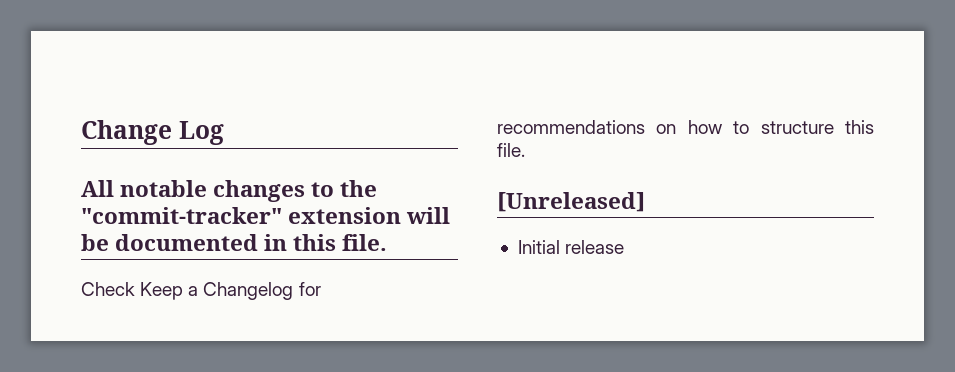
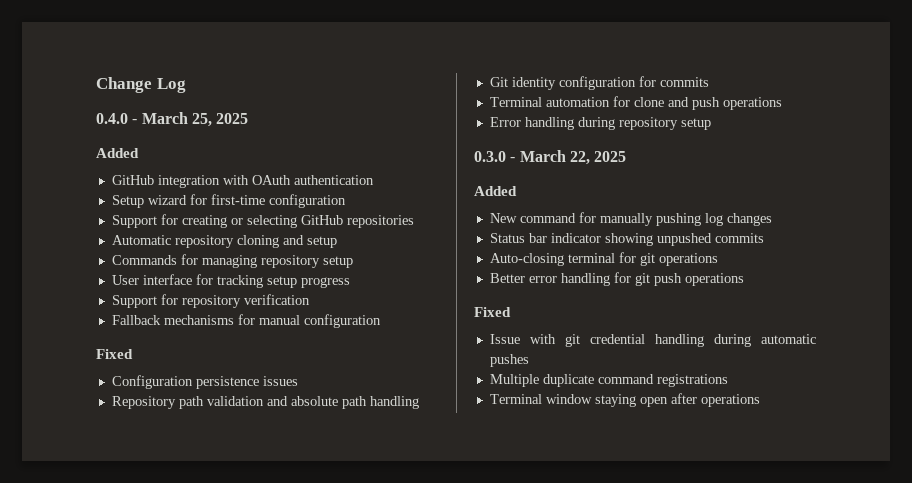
- All notable changes to the "commit-tracker" extension will be documented in this file.
- Check Keep a Changelog for recommendations on how to structure this file.
- [Unreleased]
- Initial release
+ 0.4.0 - March 25, 2025
+ Added
+ GitHub integration with OAuth authentication
+ Setup wizard for first-time configuration
+ Support for creating or selecting GitHub repositories
+ Automatic repository cloning and setup
+ Commands for managing repository setup
+ User interface for tracking setup progress
+ Support for repository verification
+ Fallback mechanisms for manual configuration
+ Fixed
+ Configuration persistence issues
+ Repository path validation and absolute path handling
+ Git identity configuration for commits
+ Terminal automation for clone and push operations
+ Error handling during repository setup
+ 0.3.0 - March 22, 2025
+ Added
+ New command for manually pushing log changes
+ Status bar indicator showing unpushed commits
+ Auto-closing terminal for git operations
+ Better error handling for git push operations
+ Fixed
+ Issue with git credential handling during automatic pushes
+ Multiple duplicate command registrations
+ Terminal window staying open after operations

